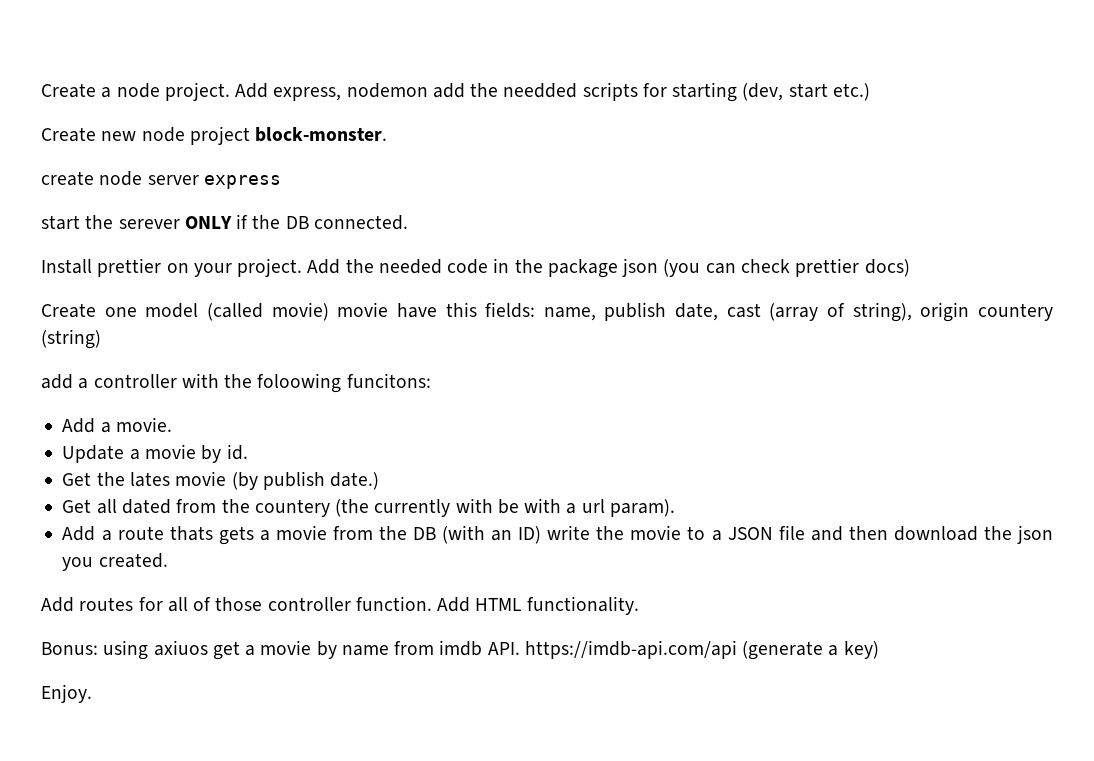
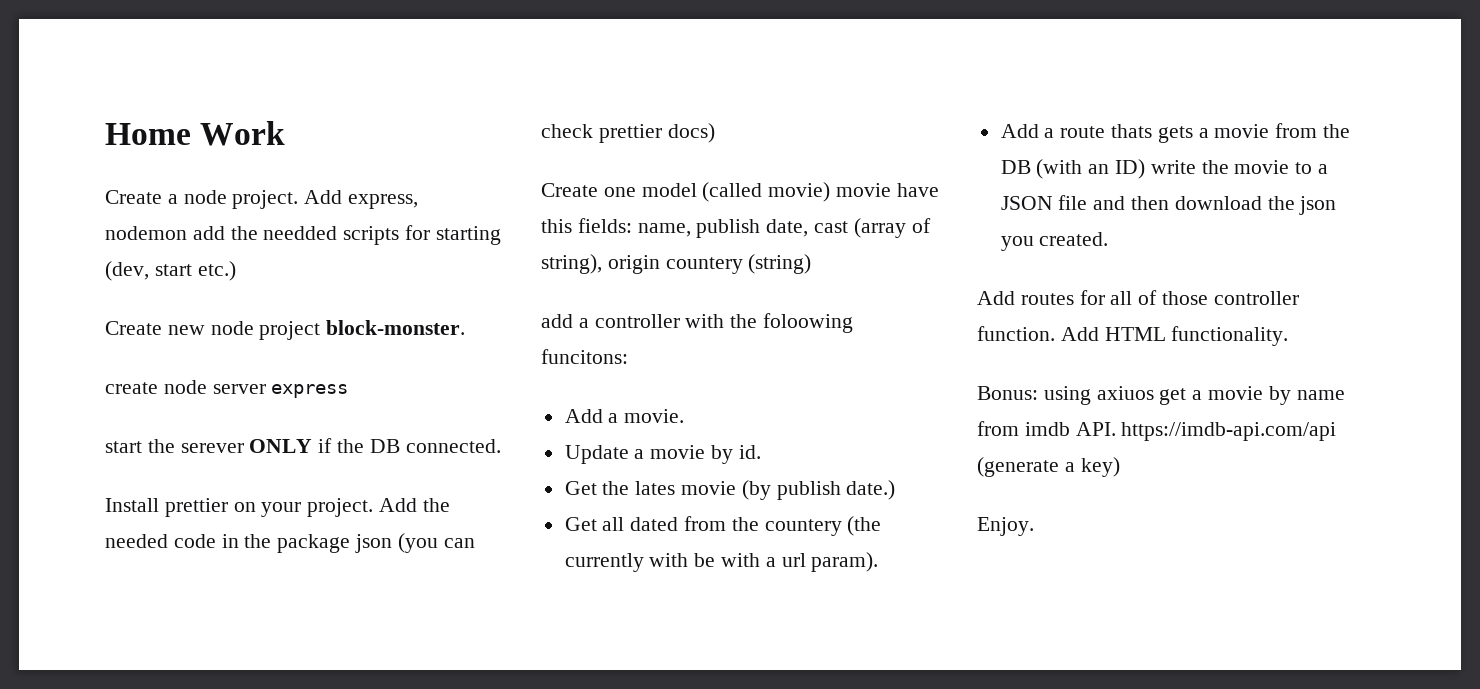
+ Home Work

